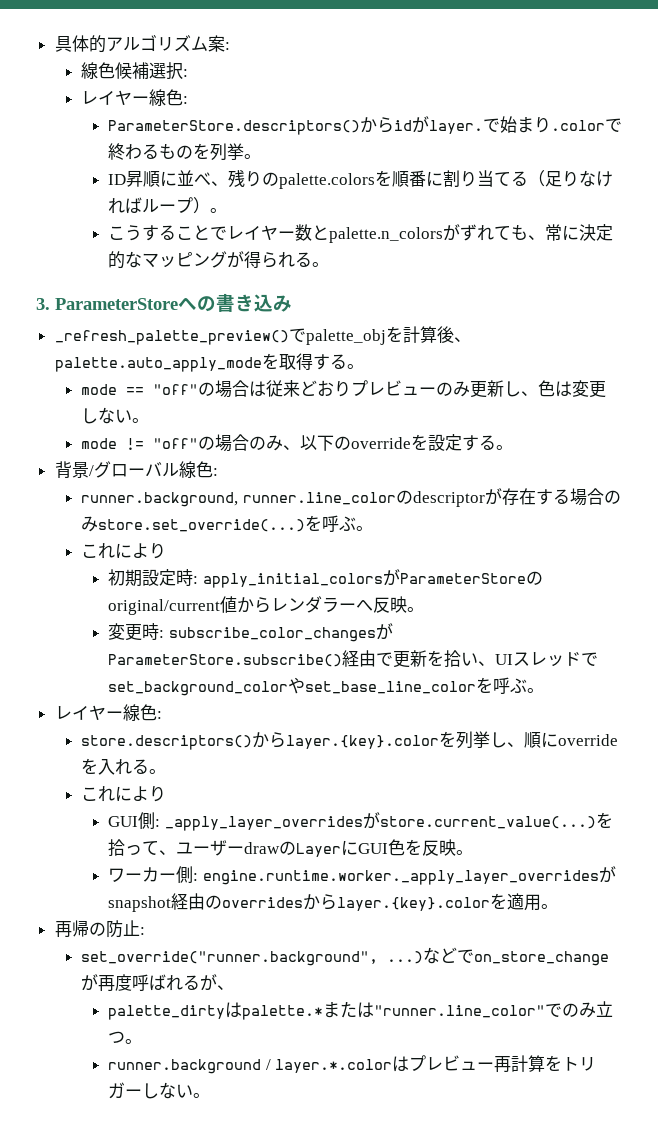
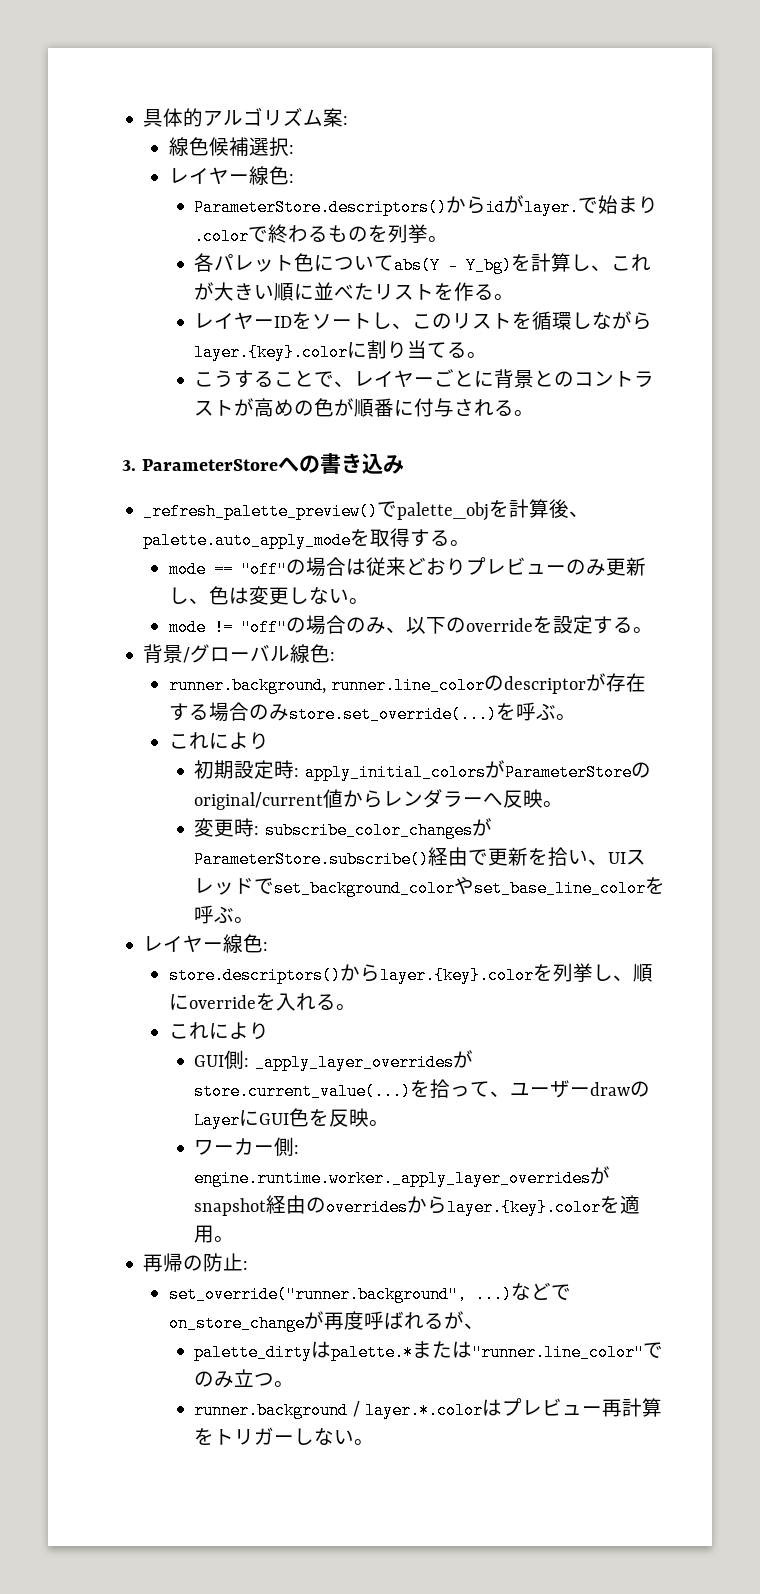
- ID昇順に並べ、残りのpalette.colorsを順番に割り当てる（足りなければループ）。
+ 各パレット色についてabs(Y - Y_bg)を計算し、これが大きい順に並べたリストを作る。
+ レイヤーIDをソートし、このリストを循環しながらlayer.{key}.colorに割り当てる。
- こうすることでレイヤー数とpalette.n_colorsがずれても、常に決定的なマッピングが得られる。
+ こうすることで、レイヤーごとに背景とのコントラストが高めの色が順番に付与される。

